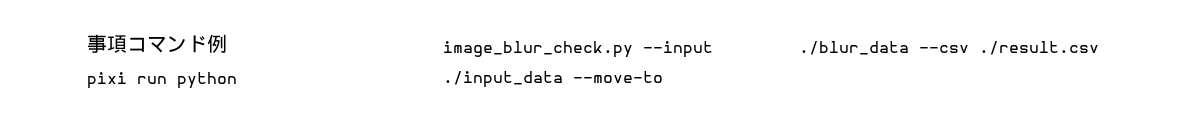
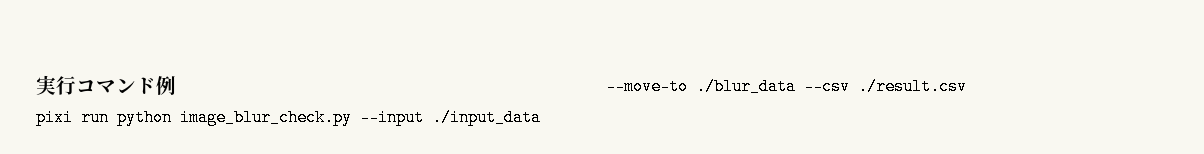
- 事項コマンド例
+ 実行コマンド例

